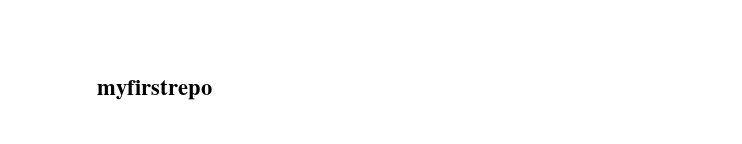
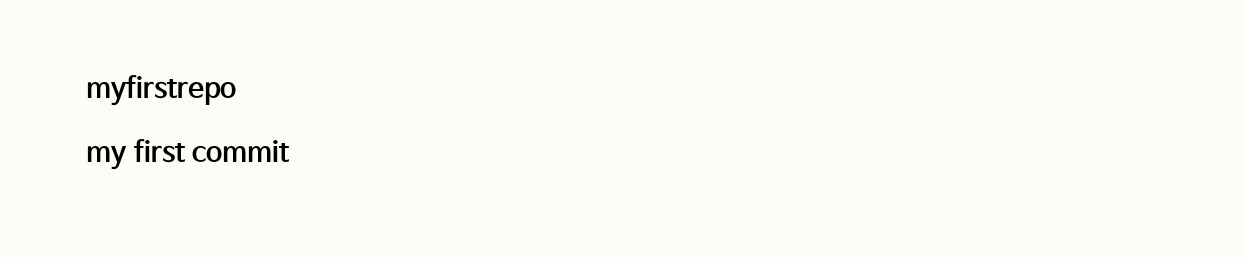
+ my first commit

